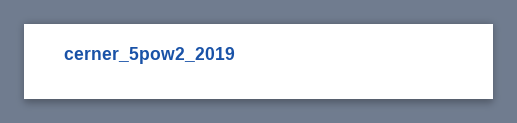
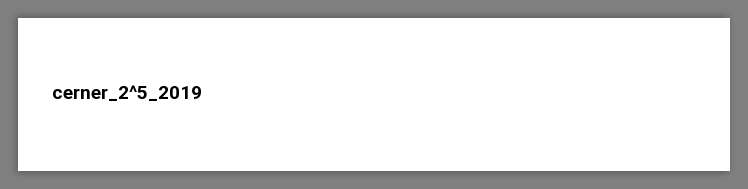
- cerner_5pow2_2019
+ cerner_2^5_2019

